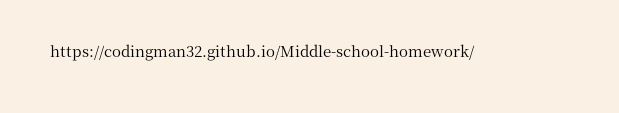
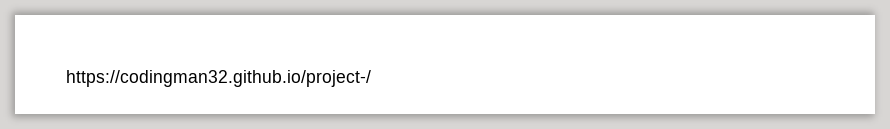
- https://codingman32.github.io/Middle-school-homework/
+ https://codingman32.github.io/project-/

